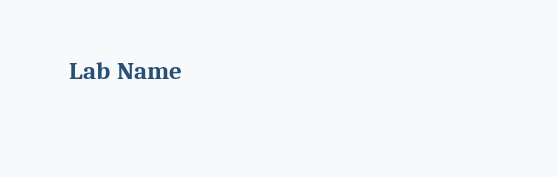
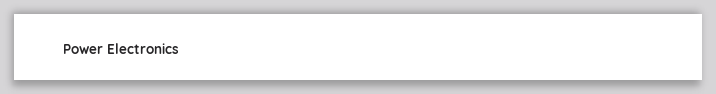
- Lab Name
+ Power Electronics

